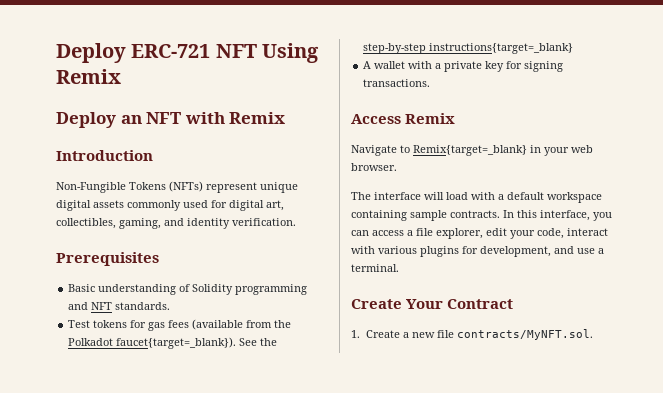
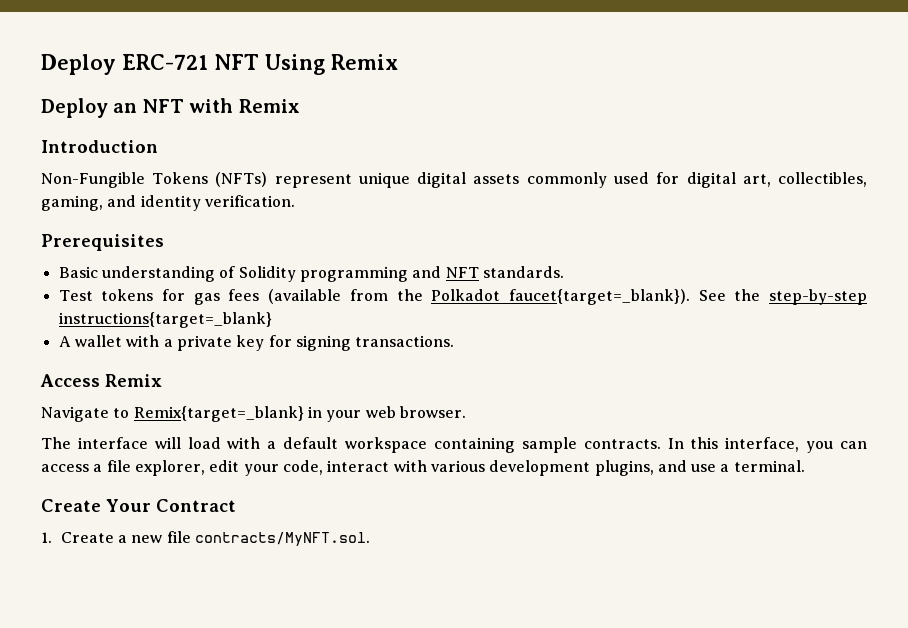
- In this interface, you can access a file explorer, edit your code, interact with various plugins for development, and use a terminal.
+ In this interface, you can access a file explorer, edit your code, interact with various development plugins, and use a terminal.

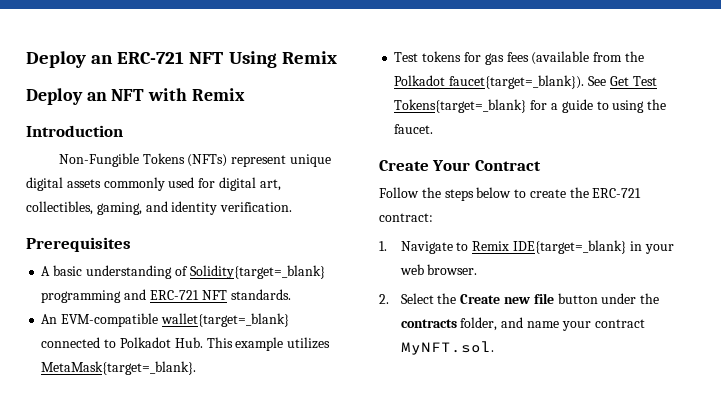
- Deploy ERC-721 NFT Using Remix
+ Deploy an ERC-721 NFT Using Remix
- Basic understanding of Solidity programming and NFT standards.
+ A basic understanding of Solidity{target=_blank} programming and ERC-721 NFT standards.
+ An EVM-compatible wallet{target=_blank} connected to Polkadot Hub. This example utilizes MetaMask{target=_blank}.
- See the step-by-step instructions{target=_blank}
- A wallet with a private key for signing transactions.
- Access Remix
- Navigate to Remix{target=_blank} in your web browser.
- The interface will load with a default workspace containing sample contracts. In this interface, you can access a file explorer, edit your code, interact with various development plugins, and use a terminal.
+ See Get Test Tokens{target=_blank} for a guide to using the faucet.
  Create Your Contract
- 1. Create a new file contracts/MyNFT.sol.
+ Follow the steps below to create the ERC-721 contract:
+ 1. Navigate to Remix IDE{target=_blank} in your web browser.
+ 2. Select the Create new file button under the contracts folder, and name your contract MyNFT.sol.

